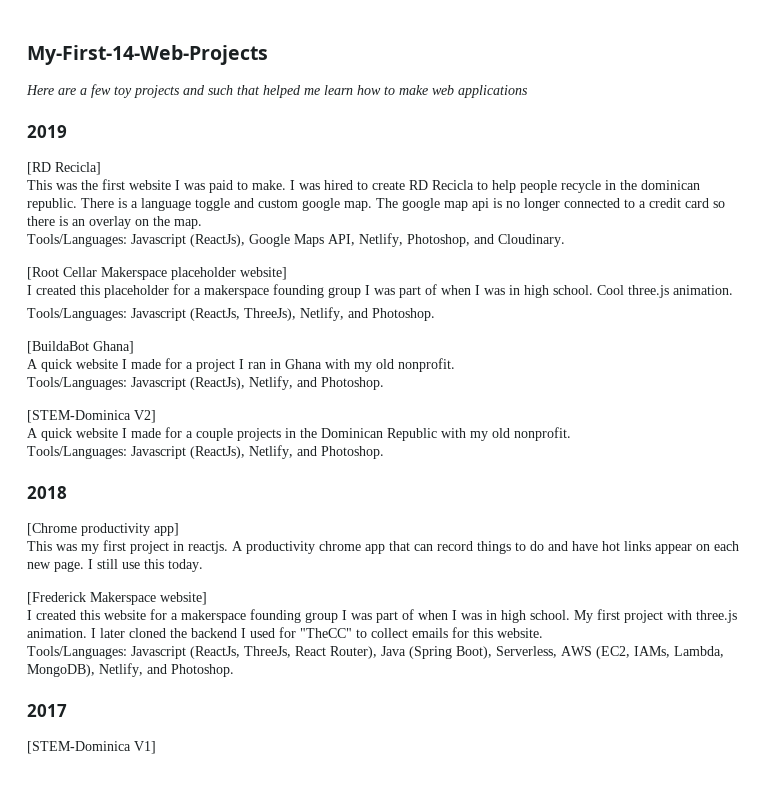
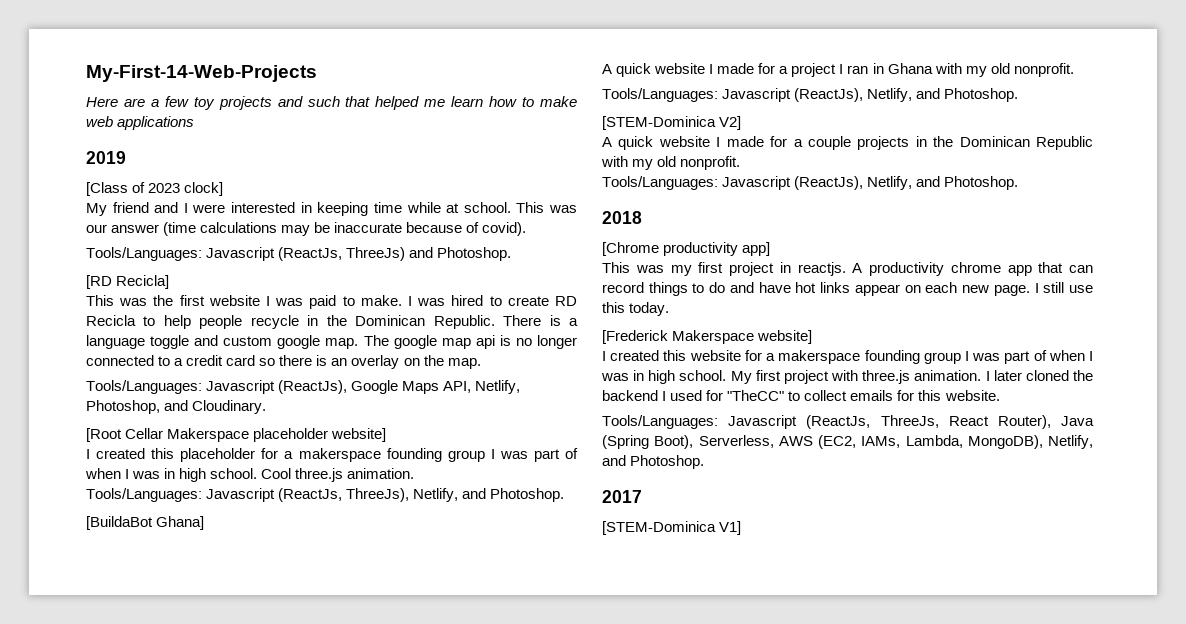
+ [Class of 2023 clock]
+ My friend and I were interested in keeping time while at school. This was our answer (time calculations may be inaccurate because of covid).
+ Tools/Languages: Javascript (ReactJs, ThreeJs) and Photoshop.
- I was hired to create RD Recicla to help people recycle in the dominican republic.
+ I was hired to create RD Recicla to help people recycle in the Dominican Republic.

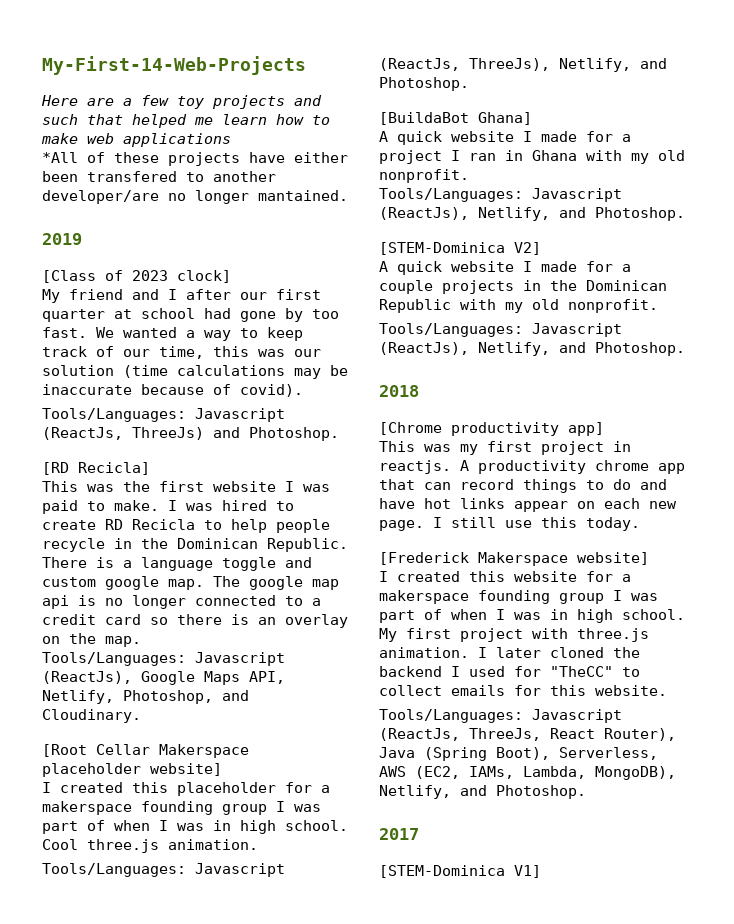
+ *All of these projects have either been transfered to another developer/are no longer mantained.
- My friend and I were interested in keeping time while at school. This was our answer (time calculations may be inaccurate because of covid).
+ My friend and I after our first quarter at school had gone by too fast. We wanted a way to keep track of our time, this was our solution (time calculations may be inaccurate because of covid).

